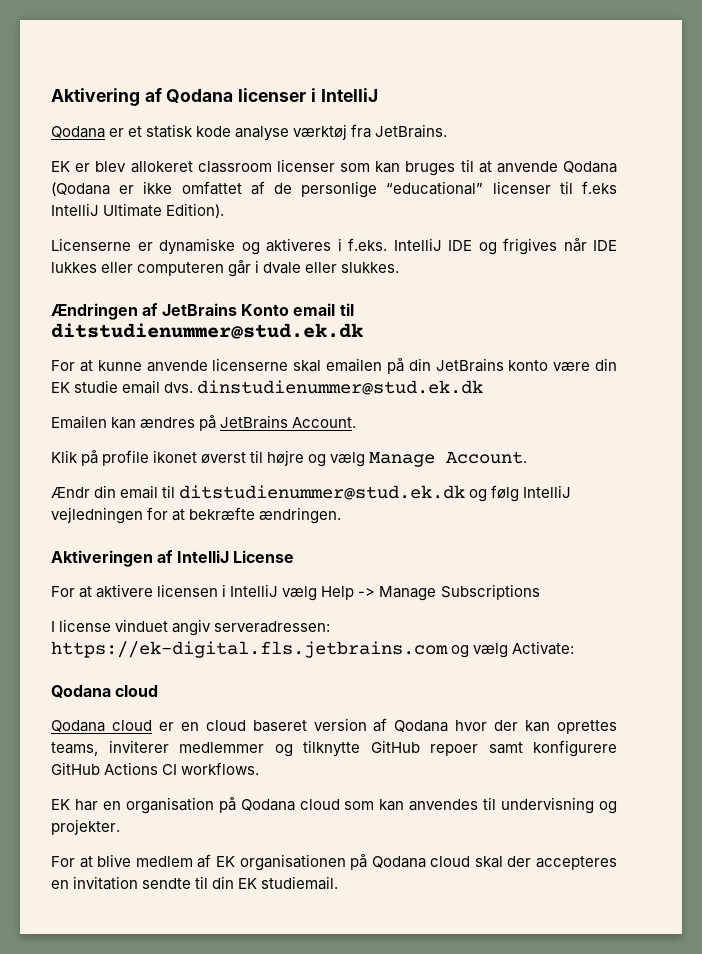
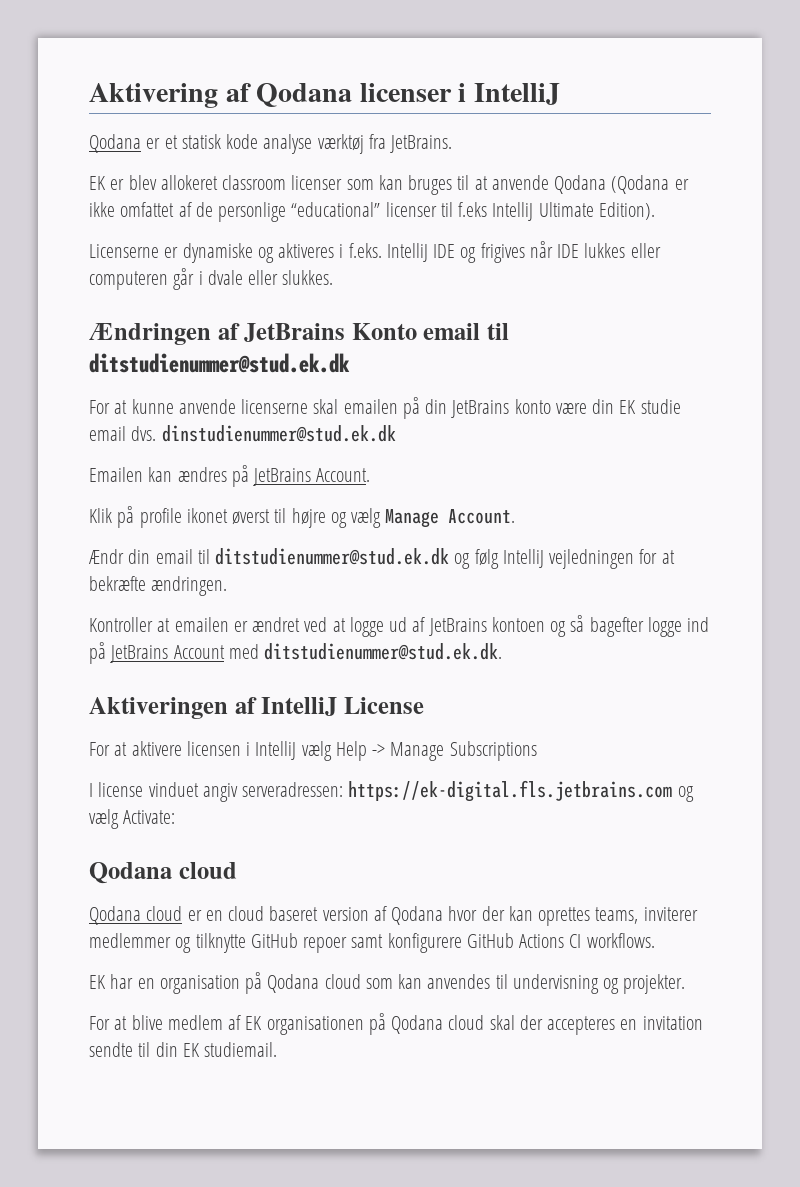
+ Kontroller at emailen er ændret ved at logge ud af JetBrains kontoen og så bagefter logge ind på JetBrains Account med ditstudienummer@stud.ek.dk.

